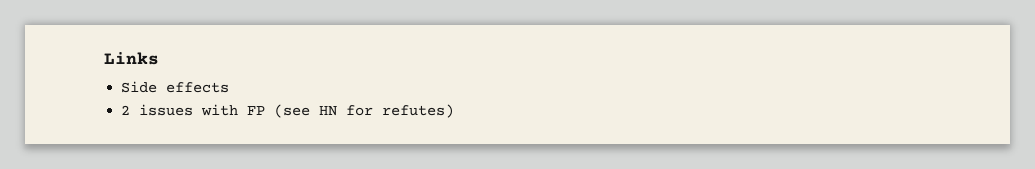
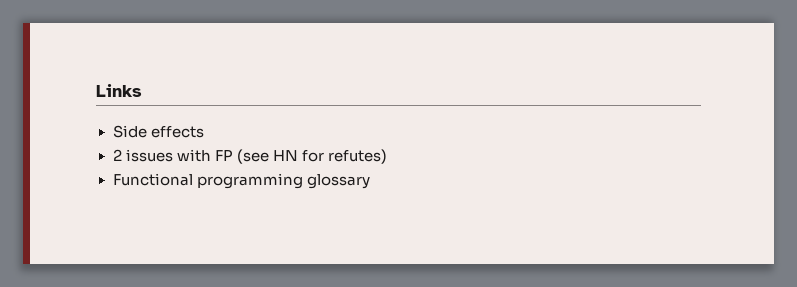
+ Functional programming glossary

